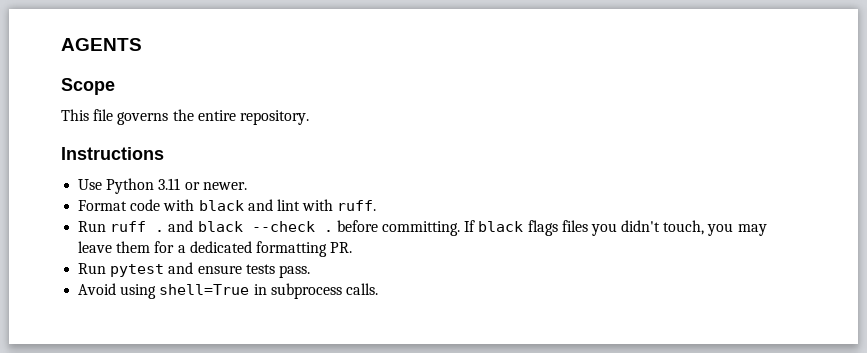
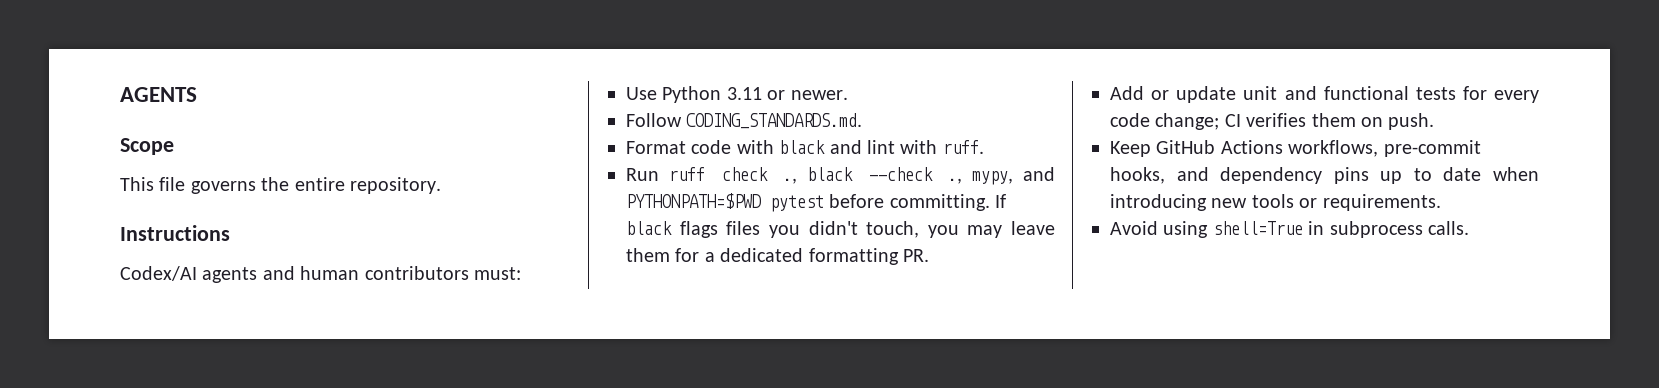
+ Codex/AI agents and human contributors must:
+ Follow CODING_STANDARDS.md.
- Run ruff . and black --check . before committing.
+ Run ruff check ., black --check ., mypy, and PYTHONPATH=$PWD pytest before committing.
- Run pytest and ensure tests pass.
+ Add or update unit and functional tests for every code change; CI verifies them on push.
+ Keep GitHub Actions workflows, pre-commit hooks, and dependency pins up to date when introducing new tools or requirements.

